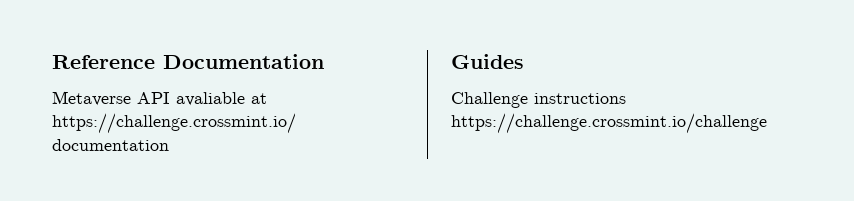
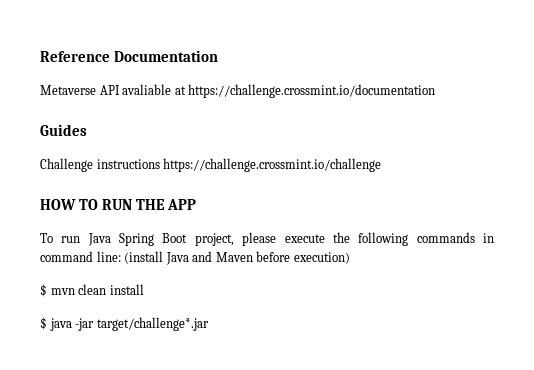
+ HOW TO RUN THE APP
+ To run Java Spring Boot project, please execute the following commands in command line: (install Java and Maven before execution)
+ $ mvn clean install
+ $ java -jar target/challenge*.jar

